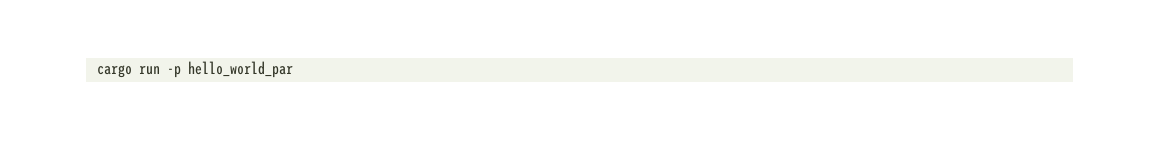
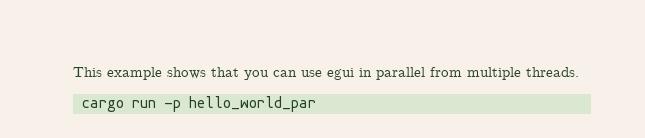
+ This example shows that you can use egui in parallel from multiple threads.

